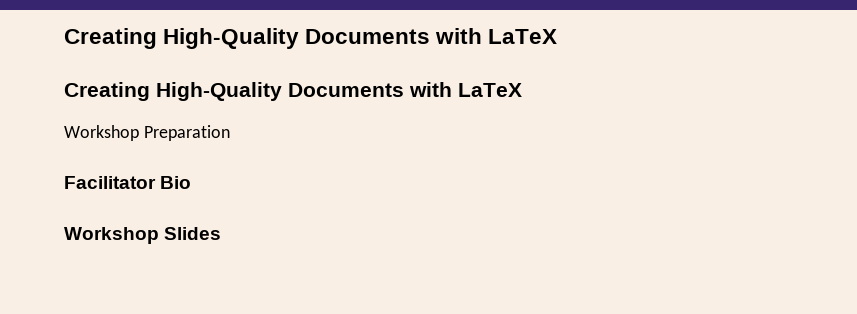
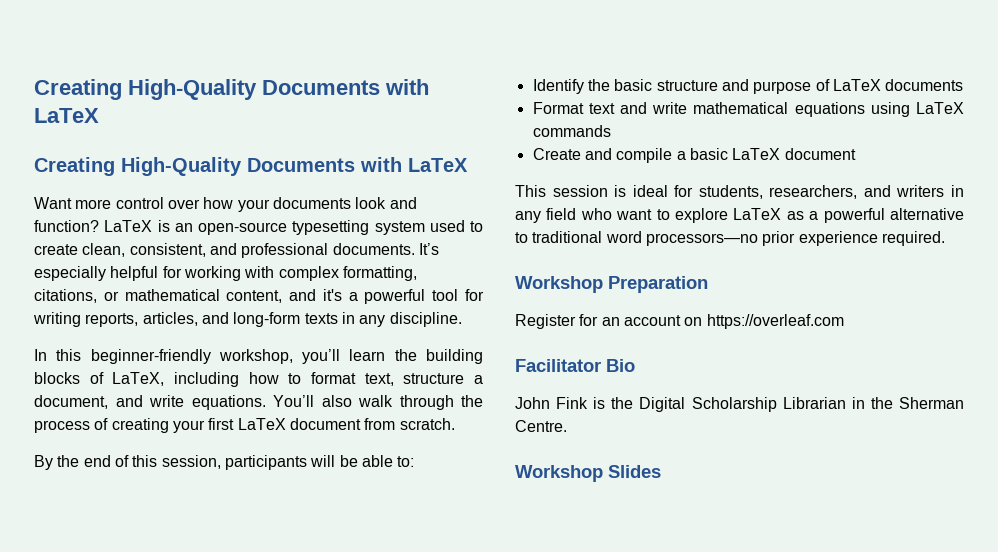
+ Want more control over how your documents look and function? LaTeX is an open-source typesetting system used to create clean, consistent, and professional documents. It’s especially helpful for working with complex formatting, citations, or mathematical content, and it's a powerful tool for writing reports, articles, and long-form texts in any discipline.
+ In this beginner-friendly workshop, you’ll learn the building blocks of LaTeX, including how to format text, structure a document, and write equations. You’ll also walk through the process of creating your first LaTeX document from scratch.
+ By the end of this session, participants will be able to:
+ Identify the basic structure and purpose of LaTeX documents
+ Format text and write mathematical equations using LaTeX commands
+ Create and compile a basic LaTeX document
+ This session is ideal for students, researchers, and writers in any field who want to explore LaTeX as a powerful alternative to traditional word processors—no prior experience required.
  Workshop Preparation
+ Register for an account on https://overleaf.com
  Facilitator Bio
+ John Fink is the Digital Scholarship Librarian in the Sherman Centre.

